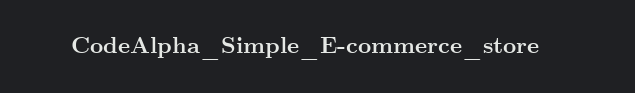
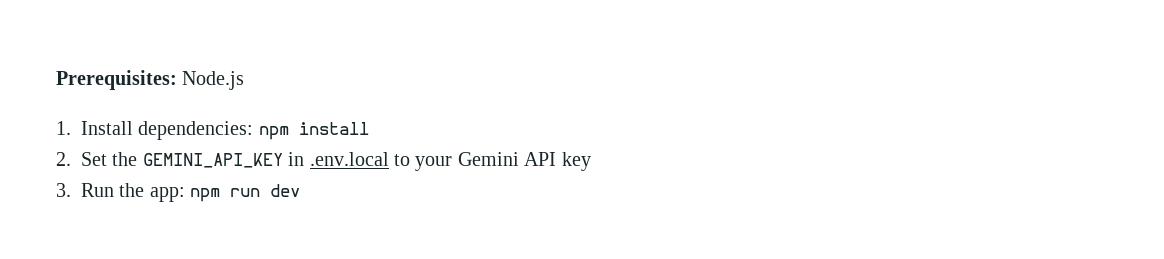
- CodeAlpha_Simple_E-commerce_store
+ Prerequisites: Node.js
+ 1. Install dependencies: npm install
+ 2. Set the GEMINI_API_KEY in .env.local to your Gemini API key
+ 3. Run the app: npm run dev

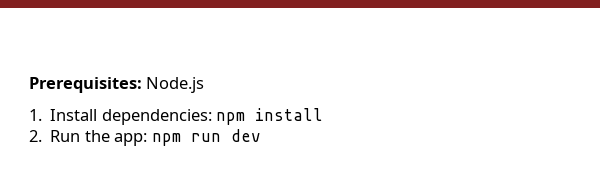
- 2. Set the GEMINI_API_KEY in .env.local to your Gemini API key
- 3. Run the app: npm run dev
+ 2. Run the app: npm run dev

